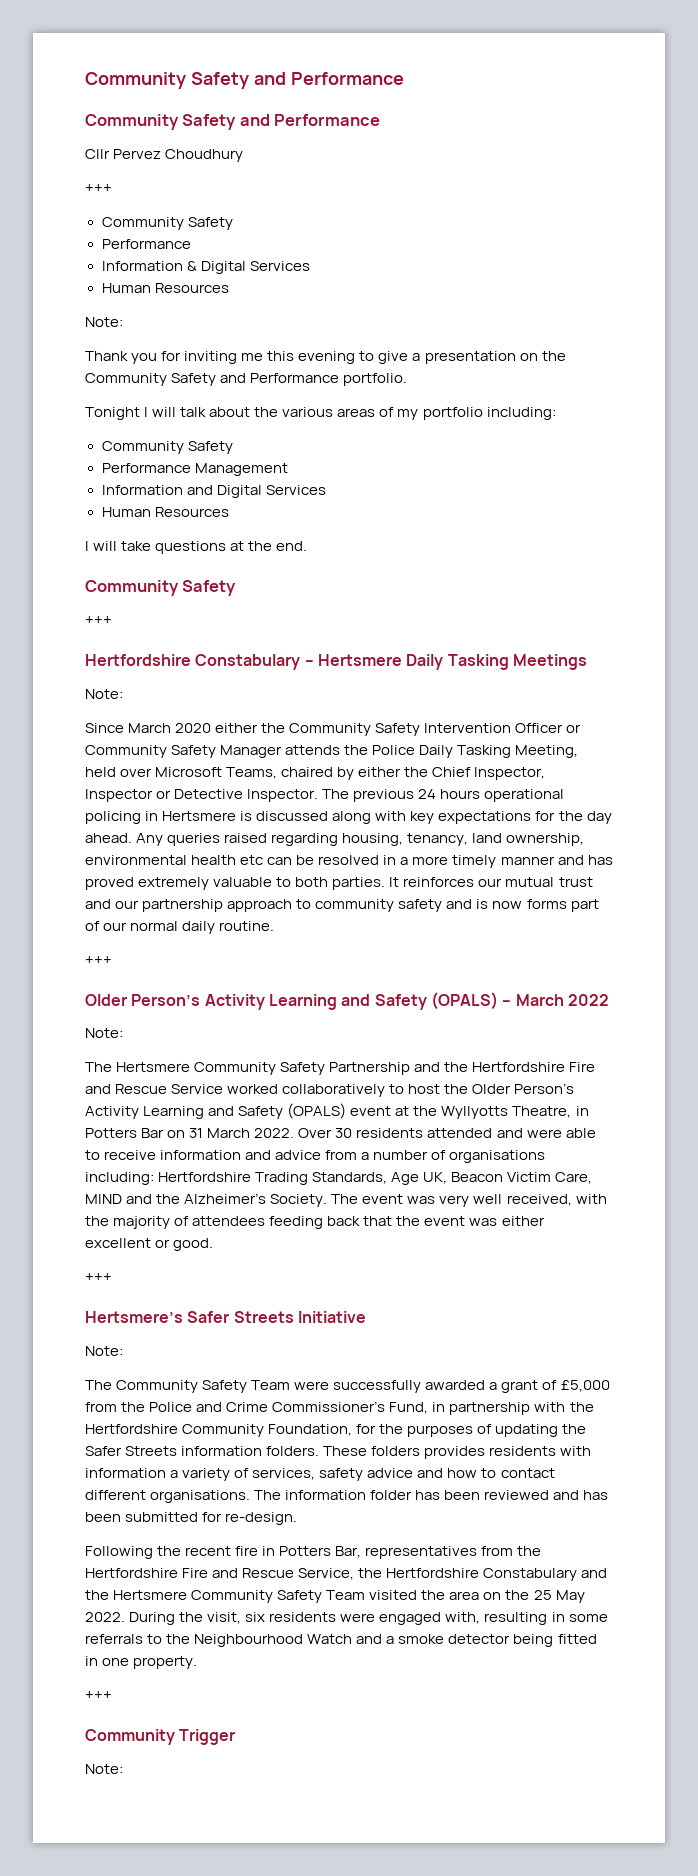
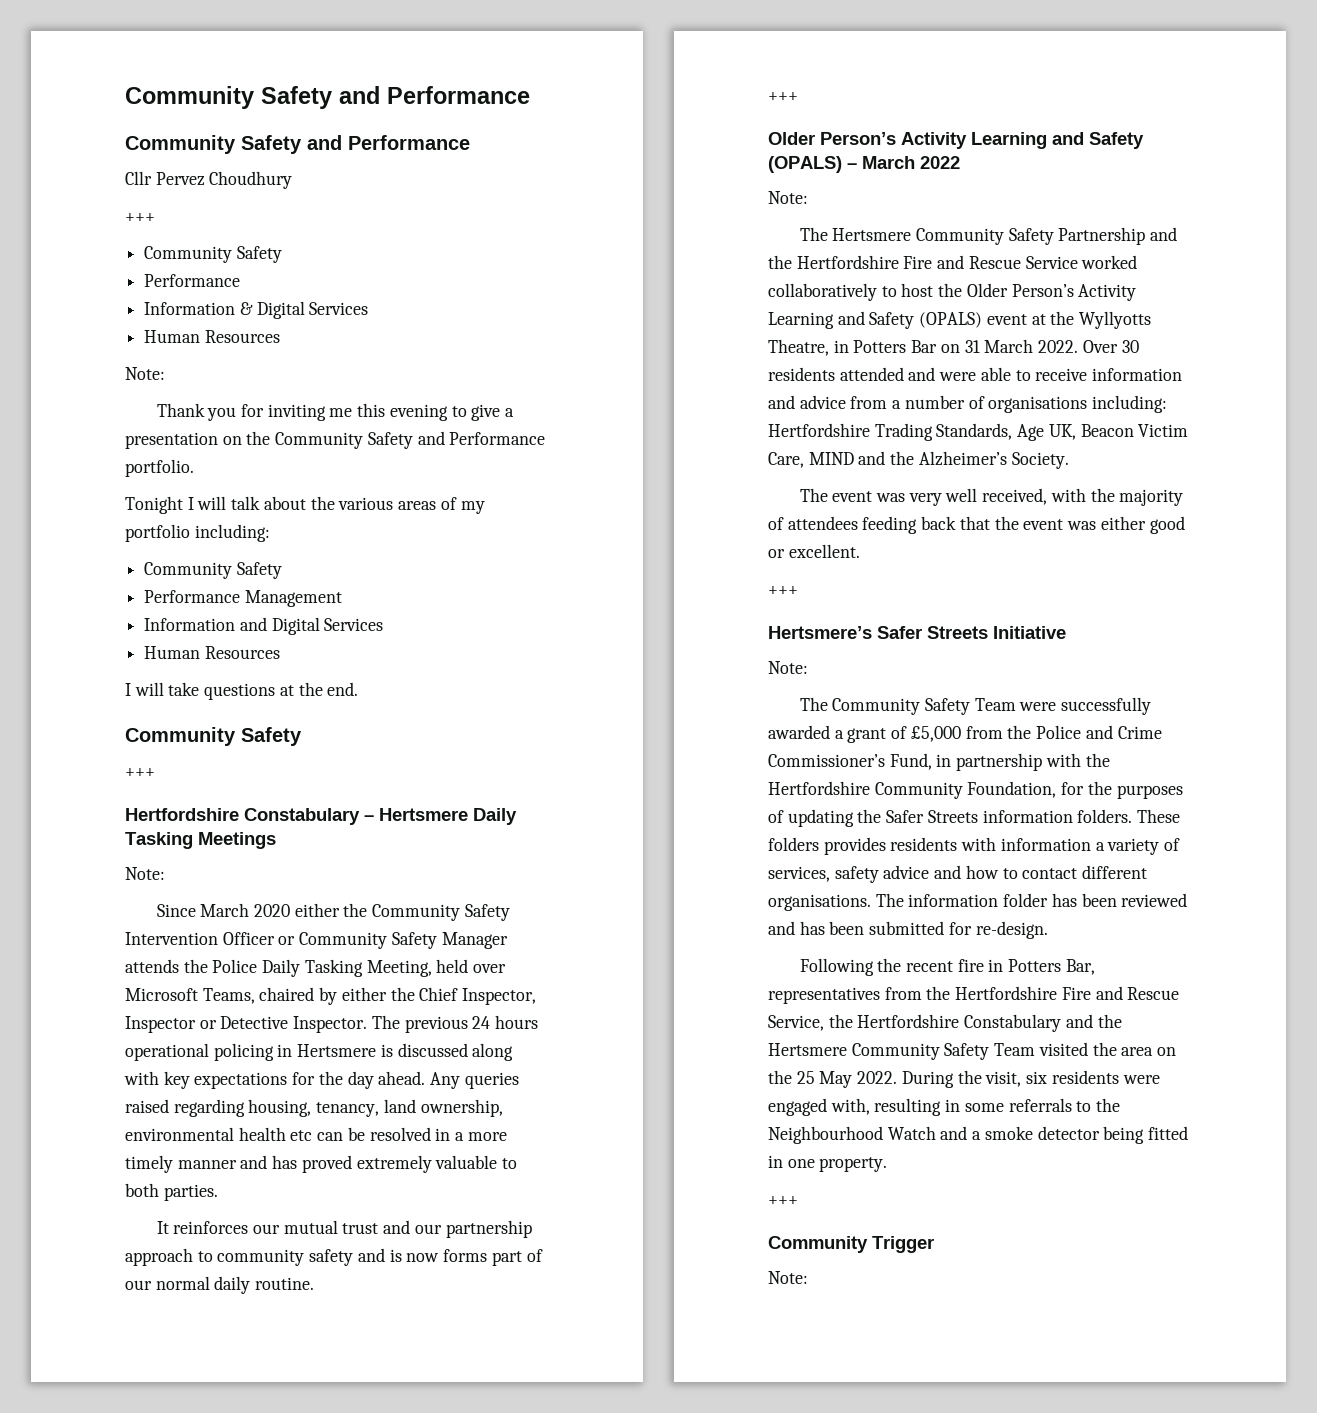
- Any queries raised regarding housing, tenancy, land ownership, environmental health etc can be resolved in a more timely manner and has proved extremely valuable to both parties. It reinforces our mutual trust and our partnership approach to community safety and is now forms part of our normal daily routine.
+ Any queries raised regarding housing, tenancy, land ownership, environmental health etc can be resolved in a more timely manner and has proved extremely valuable to both parties.
+ It reinforces our mutual trust and our partnership approach to community safety and is now forms part of our normal daily routine.
- Over 30 residents attended and were able to receive information and advice from a number of organisations including: Hertfordshire Trading Standards, Age UK, Beacon Victim Care, MIND and the Alzheimer’s Society. The event was very well received, with the majority of attendees feeding back that the event was either excellent or good.
+ Over 30 residents attended and were able to receive information and advice from a number of organisations including: Hertfordshire Trading Standards, Age UK, Beacon Victim Care, MIND and the Alzheimer’s Society.
+ The event was very well received, with the majority of attendees feeding back that the event was either good or excellent.

